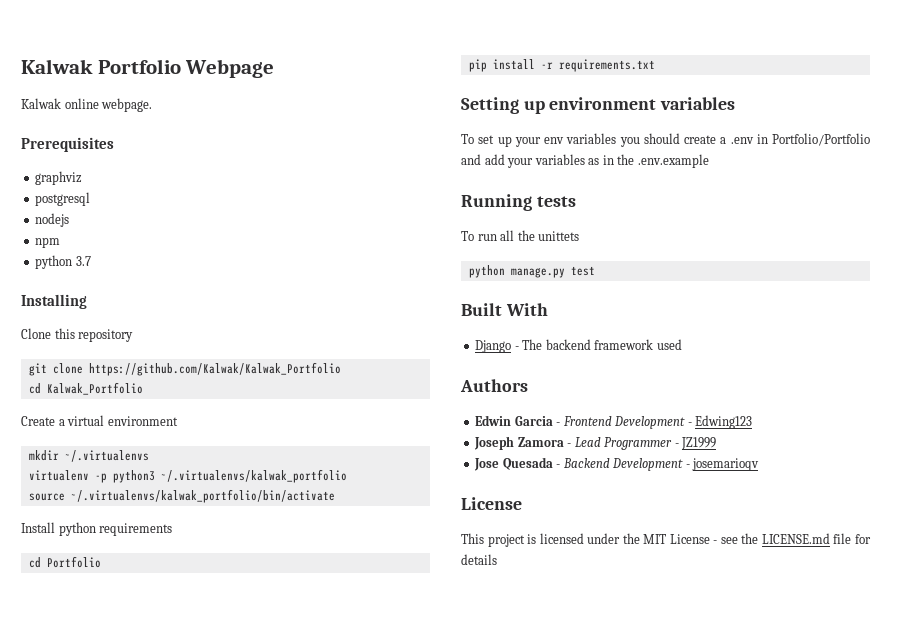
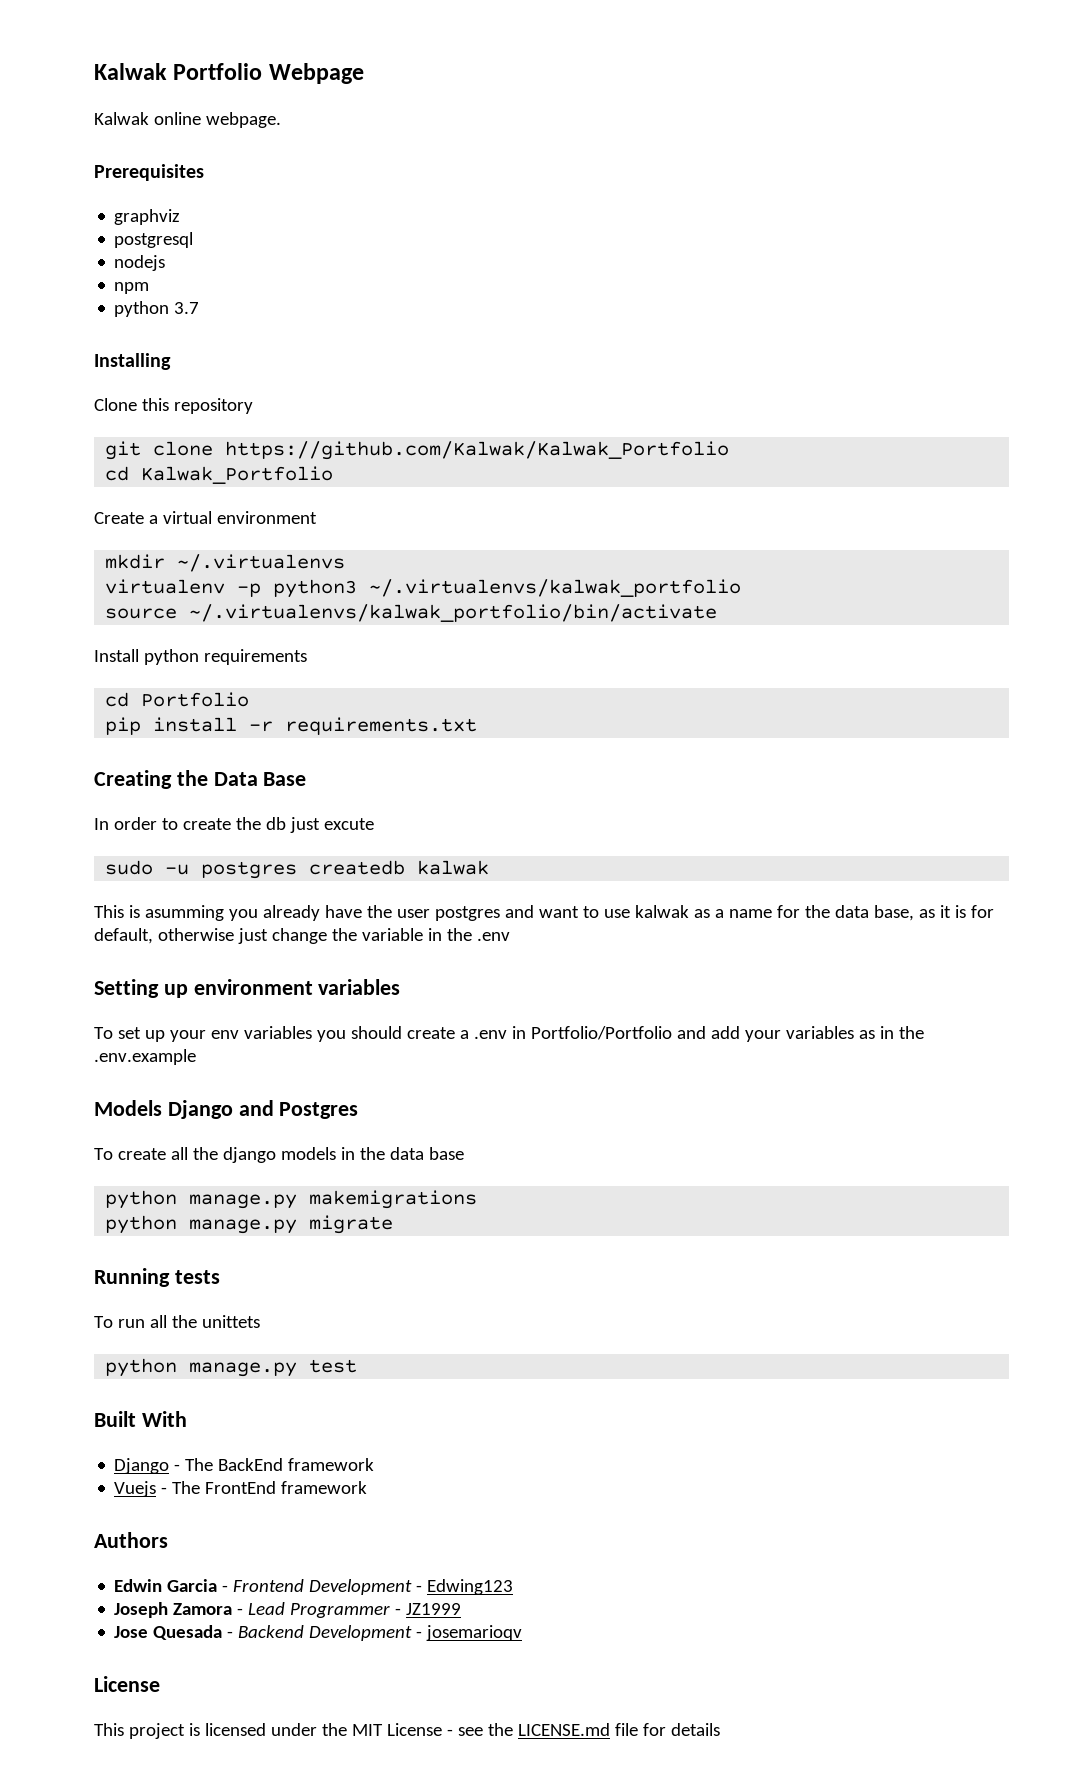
+ Creating the Data Base
+ In order to create the db just excute
+ sudo -u postgres createdb kalwak
+ This is asumming you already have the user postgres and want to use kalwak as a name for the data base, as it is for default, otherwise just change the variable in the .env
+ Models Django and Postgres
+ To create all the django models in the data base
+ python manage.py makemigrations
+ python manage.py migrate
- Django - The backend framework used
+ Django - The BackEnd framework
+ Vuejs - The FrontEnd framework

